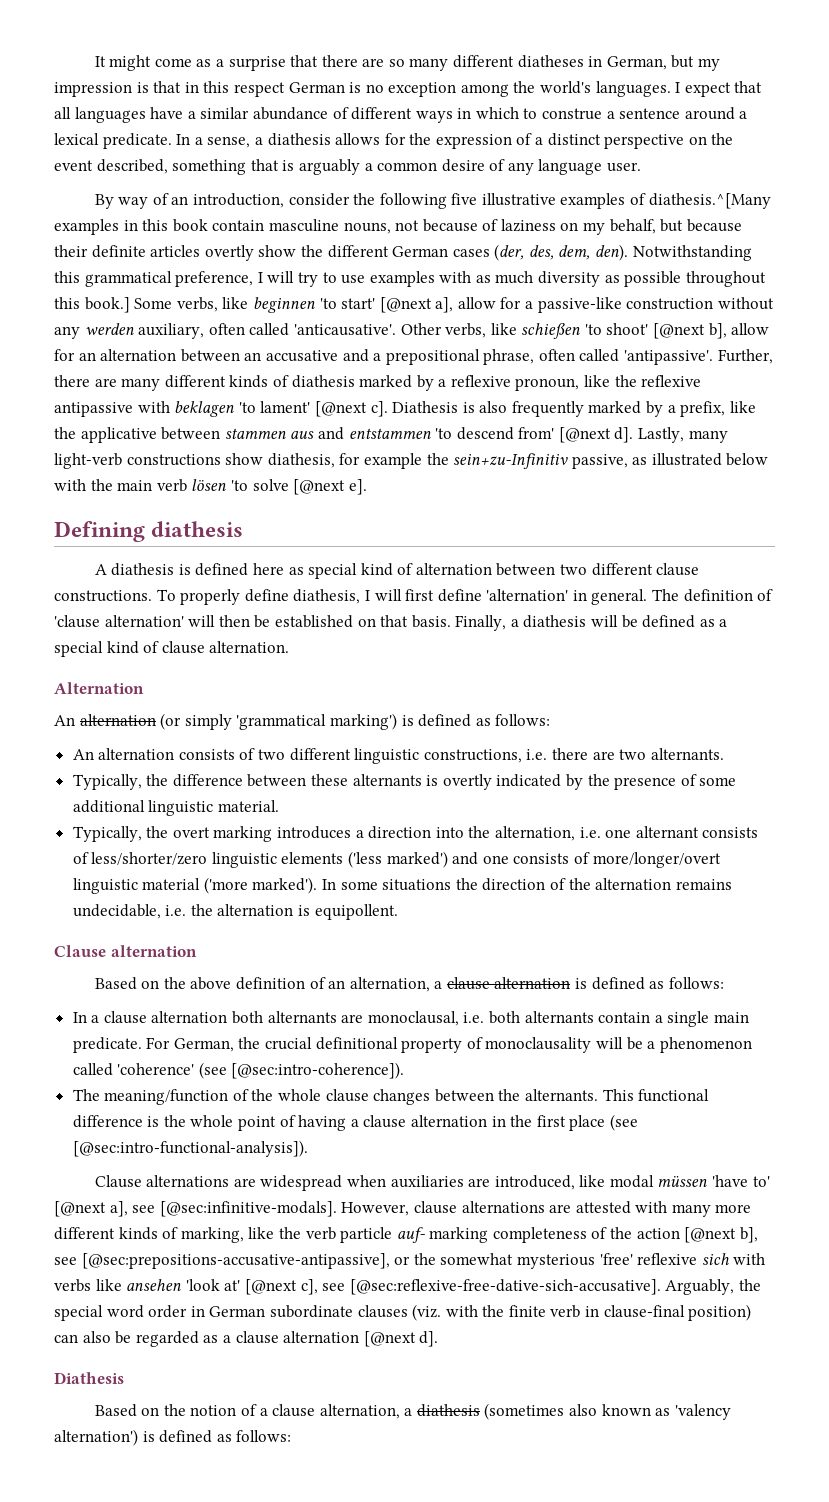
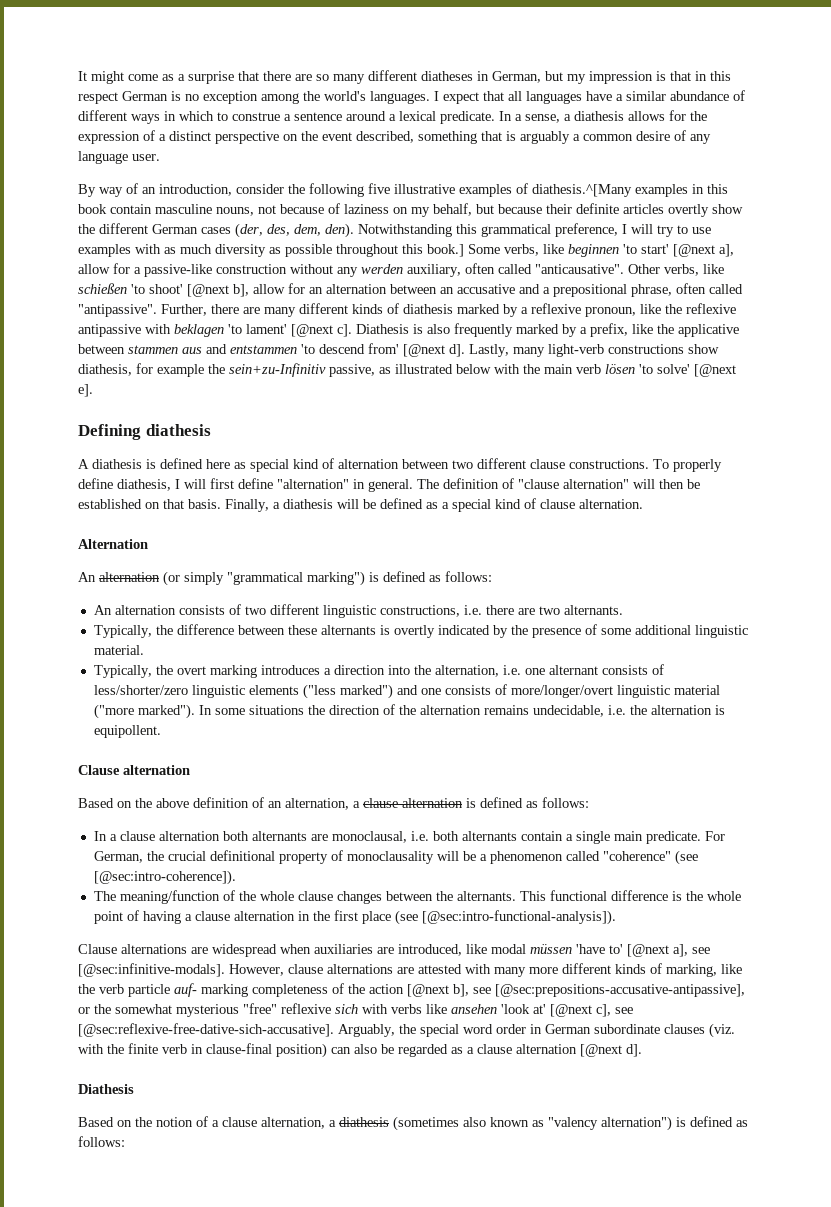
- Some verbs, like beginnen 'to start' [@next a], allow for a passive-like construction without any werden auxiliary, often called 'anticausative'.
+ Some verbs, like beginnen 'to start' [@next a], allow for a passive-like construction without any werden auxiliary, often called "anticausative".
- Other verbs, like schießen 'to shoot' [@next b], allow for an alternation between an accusative and a prepositional phrase, often called 'antipassive'.
+ Other verbs, like schießen 'to shoot' [@next b], allow for an alternation between an accusative and a prepositional phrase, often called "antipassive".
- Lastly, many light-verb constructions show diathesis, for example the sein+zu‑Infinitiv passive, as illustrated below with the main verb lösen 'to solve [@next e].
+ Lastly, many light-verb constructions show diathesis, for example the sein+zu‑Infinitiv passive, as illustrated below with the main verb lösen 'to solve' [@next e].
- To properly define diathesis, I will first define 'alternation' in general.
+ To properly define diathesis, I will first define "alternation" in general.
- The definition of 'clause alternation' will then be established on that basis.
+ The definition of "clause alternation" will then be established on that basis.
- An alternation (or simply 'grammatical marking') is defined as follows:
+ An alternation (or simply "grammatical marking") is defined as follows:
- Typically, the overt marking introduces a direction into the alternation, i.e. one alternant consists of less/shorter/zero linguistic elements ('less marked') and one consists of more/longer/overt linguistic material ('more marked').
+ Typically, the overt marking introduces a direction into the alternation, i.e. one alternant consists of less/shorter/zero linguistic elements ("less marked") and one consists of more/longer/overt linguistic material ("more marked").
- For German, the crucial definitional property of monoclausality will be a phenomenon called 'coherence' (see [@sec:intro-coherence]).
+ For German, the crucial definitional property of monoclausality will be a phenomenon called "coherence" (see [@sec:intro-coherence]).
- However, clause alternations are attested with many more different kinds of marking, like the verb particle auf‑ marking completeness of the action [@next b], see [@sec:prepositions-accusative-antipassive], or the somewhat mysterious 'free' reflexive sich with verbs like ansehen 'look at' [@next c], see [@sec:reflexive-free-dative-sich-accusative].
+ However, clause alternations are attested with many more different kinds of marking, like the verb particle auf‑ marking completeness of the action [@next b], see [@sec:prepositions-accusative-antipassive], or the somewhat mysterious "free" reflexive sich with verbs like ansehen 'look at' [@next c], see [@sec:reflexive-free-dative-sich-accusative].
- Based on the notion of a clause alternation, a diathesis (sometimes also known as 'valency alternation') is defined as follows:
+ Based on the notion of a clause alternation, a diathesis (sometimes also known as "valency alternation") is defined as follows:

